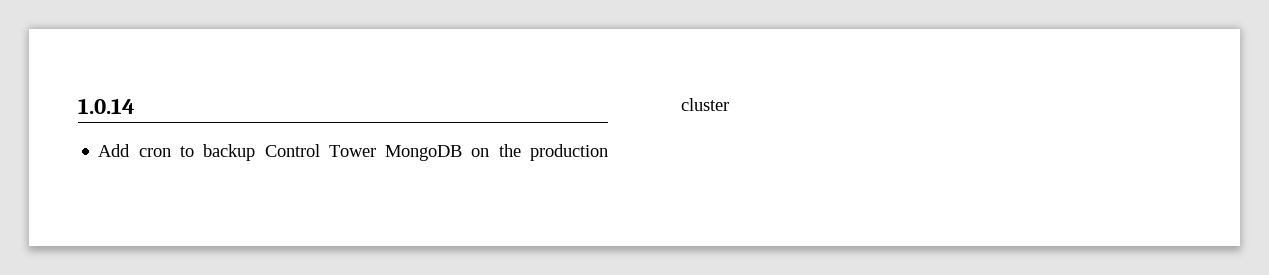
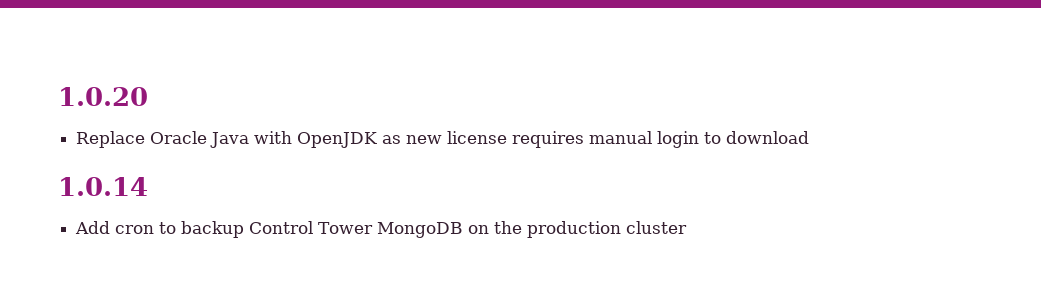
+ 1.0.20
+ Replace Oracle Java with OpenJDK as new license requires manual login to download

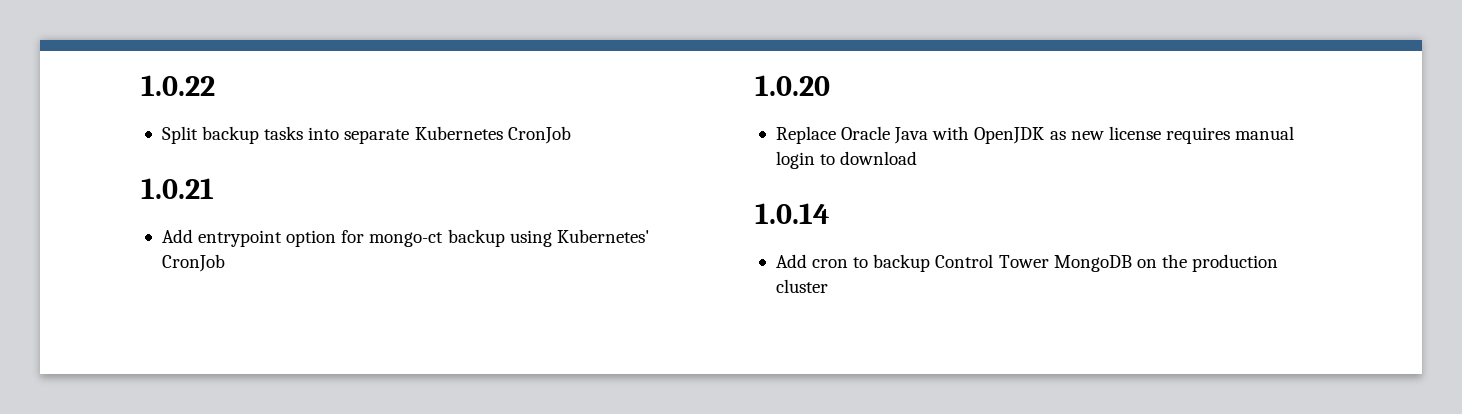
+ 1.0.22
+ Split backup tasks into separate Kubernetes CronJob
+ 1.0.21
+ Add entrypoint option for mongo-ct backup using Kubernetes' CronJob

